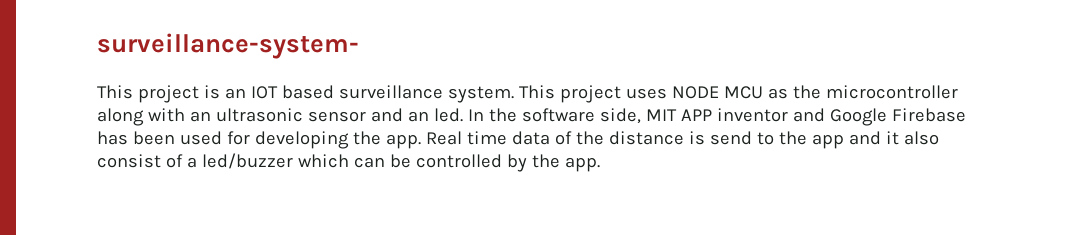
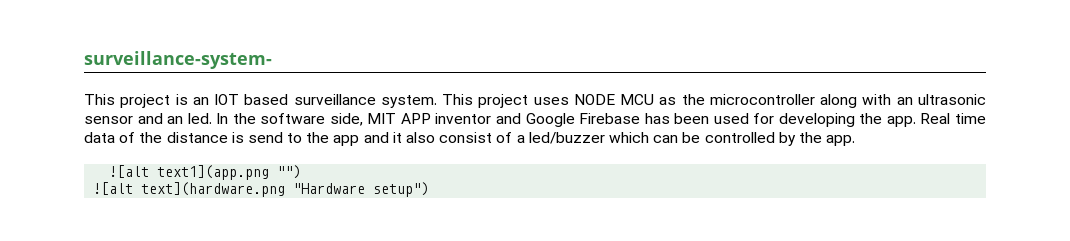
+ ![alt text1](app.png "")
+ ![alt text](hardware.png "Hardware setup")

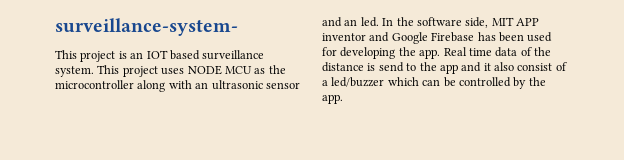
- ![alt text1](app.png "")
- ![alt text](hardware.png "Hardware setup")

